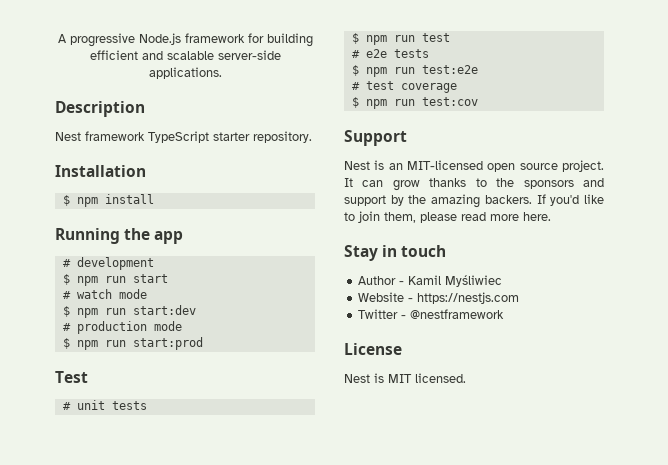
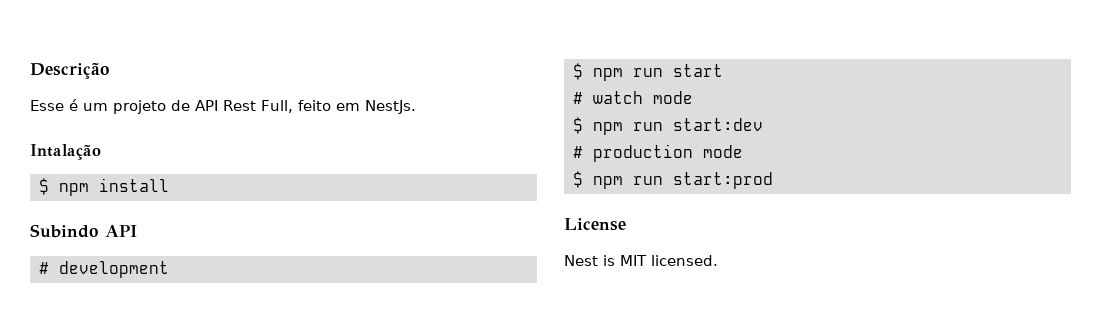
- A progressive Node.js framework for building efficient and scalable server-side applications.
- Description
- Nest framework TypeScript starter repository.
- Installation
+ Descrição
+ Esse é um projeto de API Rest Full, feito em NestJs.
+ Intalação
- Running the app
+ Subindo API
- Test
- # unit tests
- $ npm run test
- # e2e tests
- $ npm run test:e2e
- # test coverage
- $ npm run test:cov
- Support
- Nest is an MIT-licensed open source project. It can grow thanks to the sponsors and support by the amazing backers. If you'd like to join them, please read more here.
- Stay in touch
- Author - Kamil Myśliwiec
- Website - https://nestjs.com
- Twitter - @nestframework

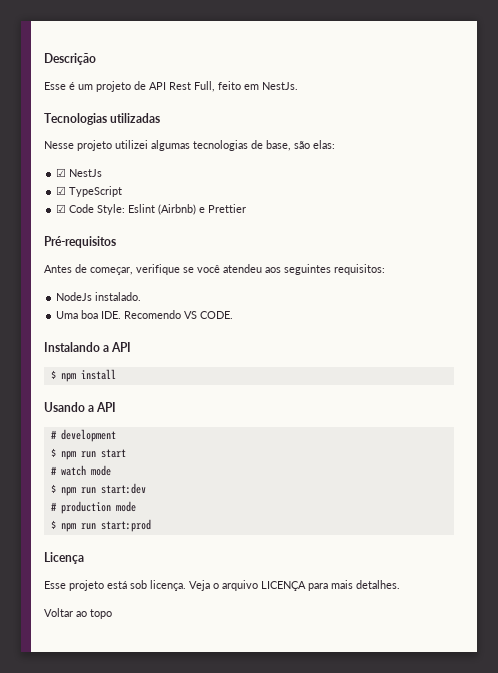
- Intalação
+ Tecnologias utilizadas
+ Nesse projeto utilizei algumas tecnologias de base, são elas:
+ ☑ NestJs
+ ☑ TypeScript
+ ☑ Code Style: Eslint (Airbnb) e Prettier
+ Pré-requisitos
+ Antes de começar, verifique se você atendeu aos seguintes requisitos:
+ NodeJs instalado.
+ Uma boa IDE. Recomendo VS CODE.
+ Instalando a API
- Subindo API
+ Usando a API
- License
- Nest is MIT licensed.
+ Licença
+ Esse projeto está sob licença. Veja o arquivo LICENÇA para mais detalhes.
+ Voltar ao topo

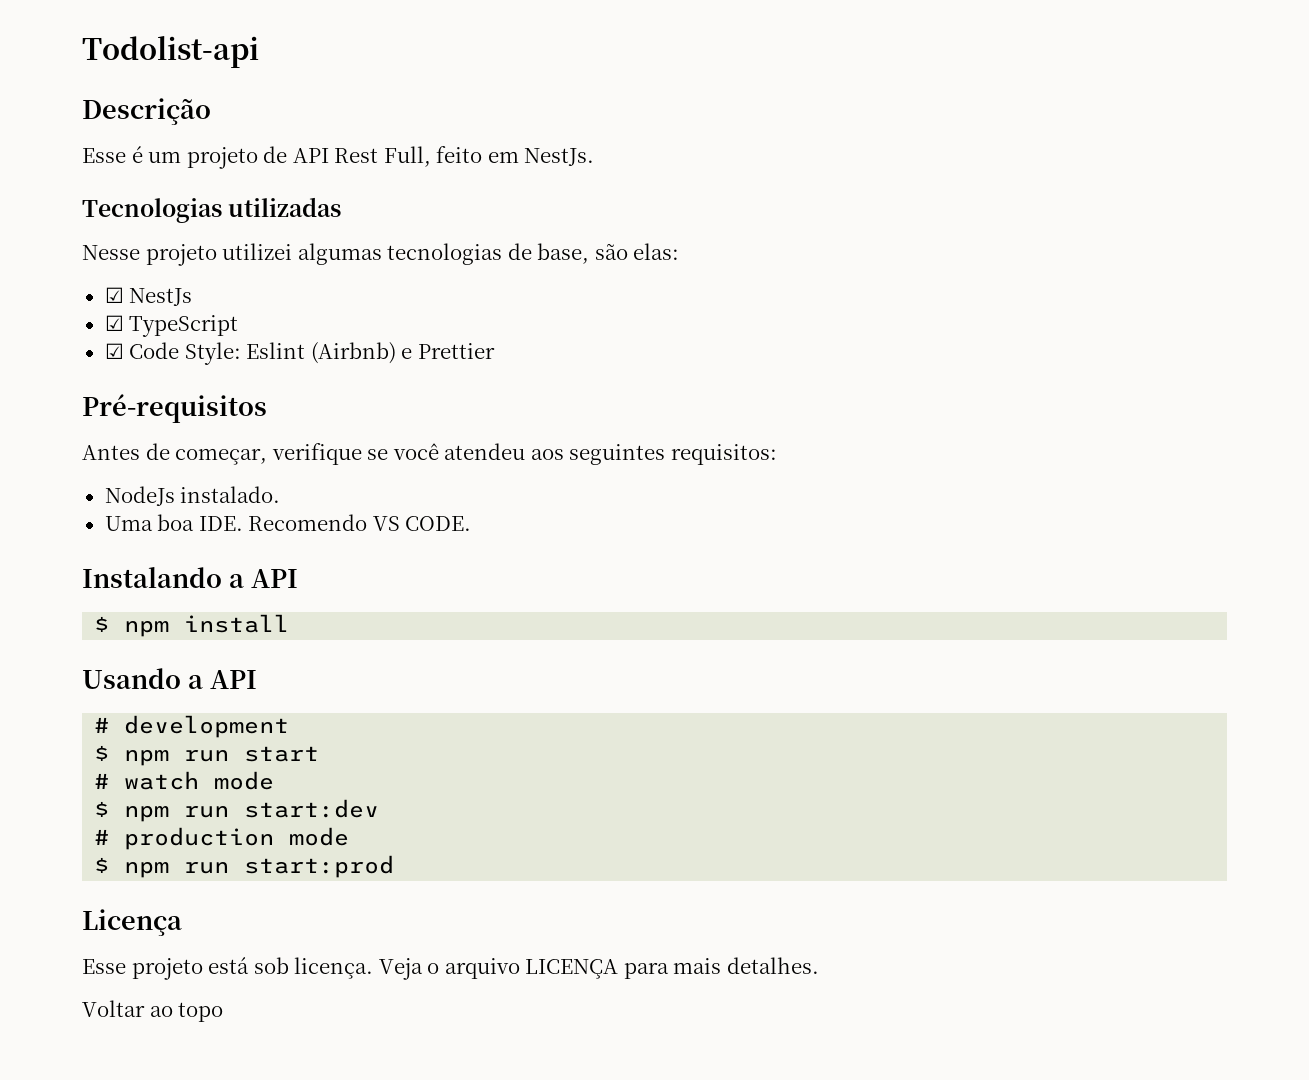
+ Todolist-api

